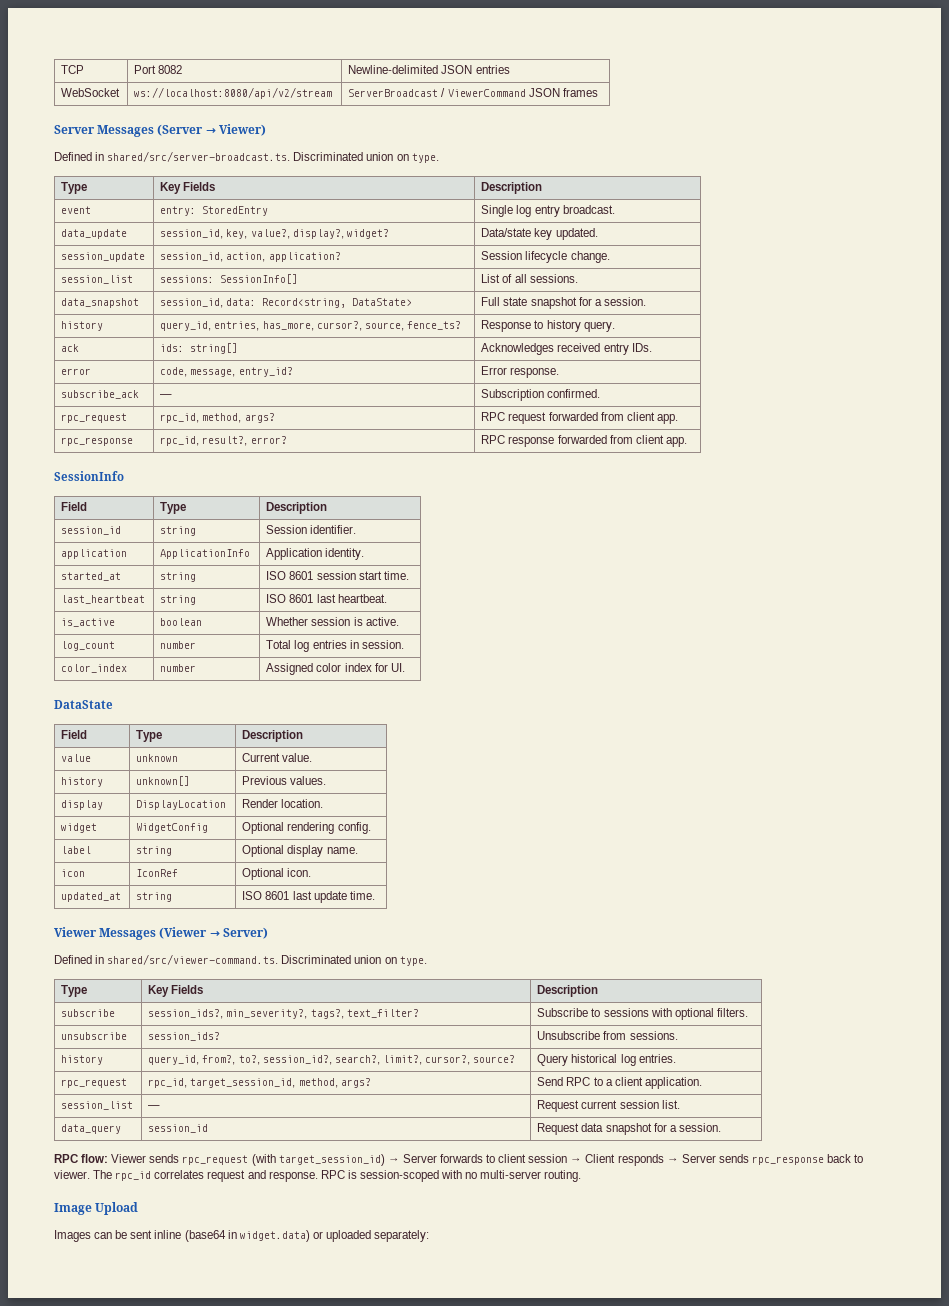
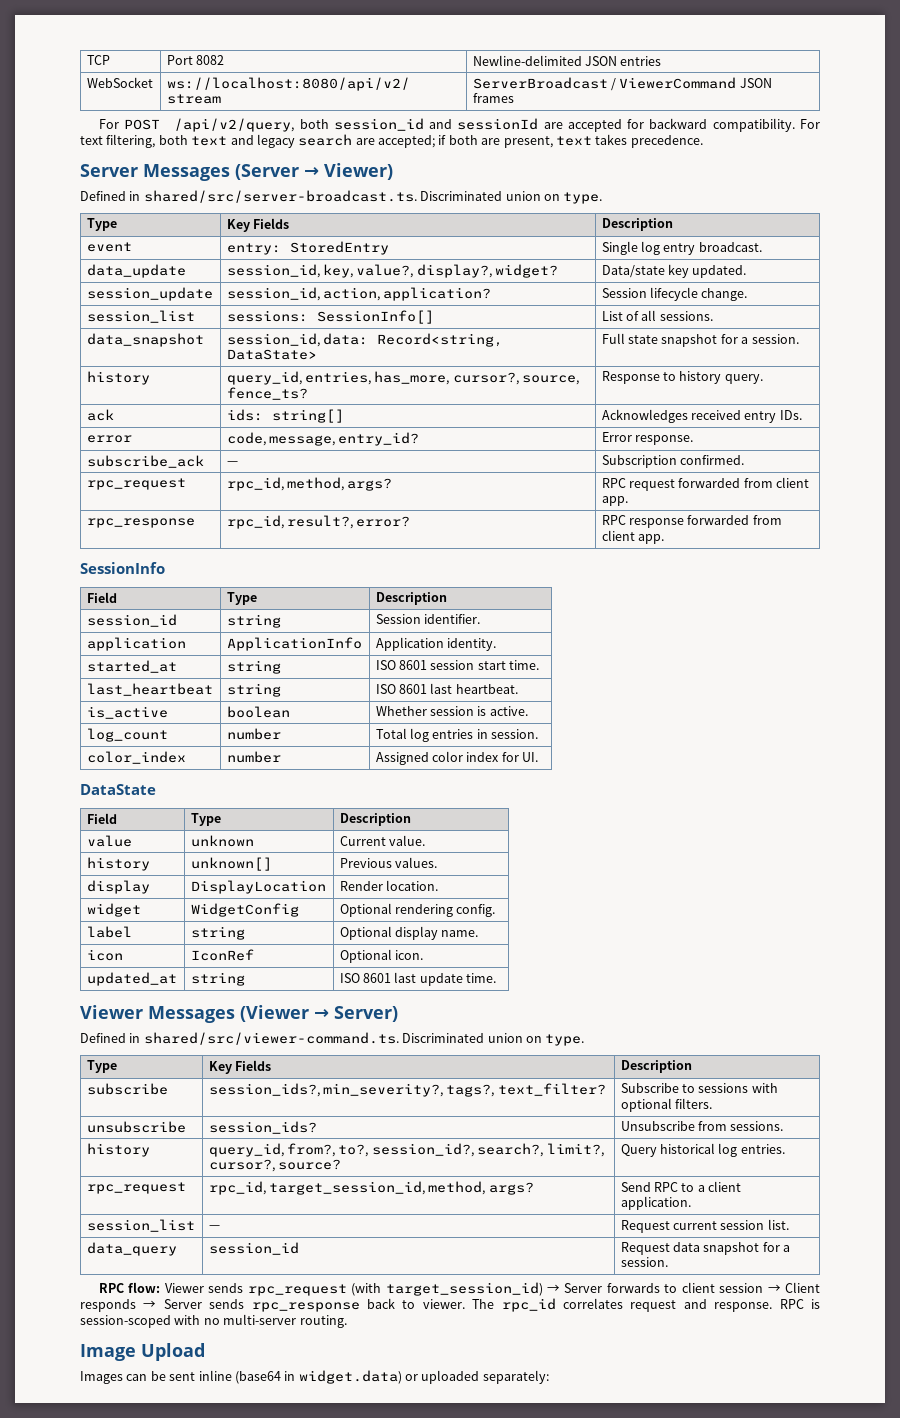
+ For POST /api/v2/query, both session_id and sessionId are accepted for backward compatibility. For text filtering, both text and legacy search are accepted; if both are present, text takes precedence.

